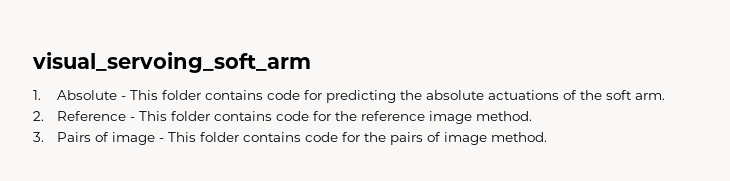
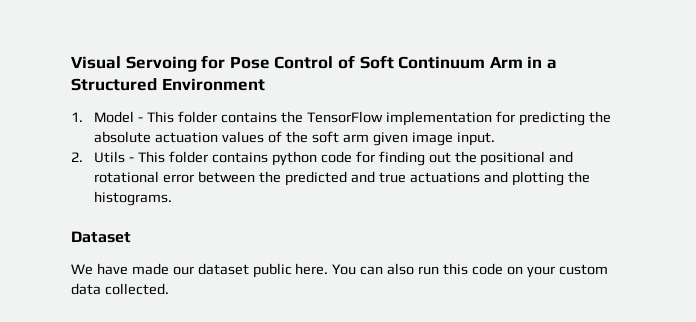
- visual_servoing_soft_arm
+ Visual Servoing for Pose Control of Soft Continuum Arm in a Structured Environment
- 1. Absolute - This folder contains code for predicting the absolute actuations of the soft arm.
+ 1. Model - This folder contains the TensorFlow implementation for predicting the absolute actuation values of the soft arm given image input.
- 2. Reference - This folder contains code for the reference image method.
- 3. Pairs of image - This folder contains code for the pairs of image method.
+ 2. Utils - This folder contains python code for finding out the positional and rotational error between the predicted and true actuations and plotting the histograms.
+ Dataset
+ We have made our dataset public here. You can also run this code on your custom data collected.

